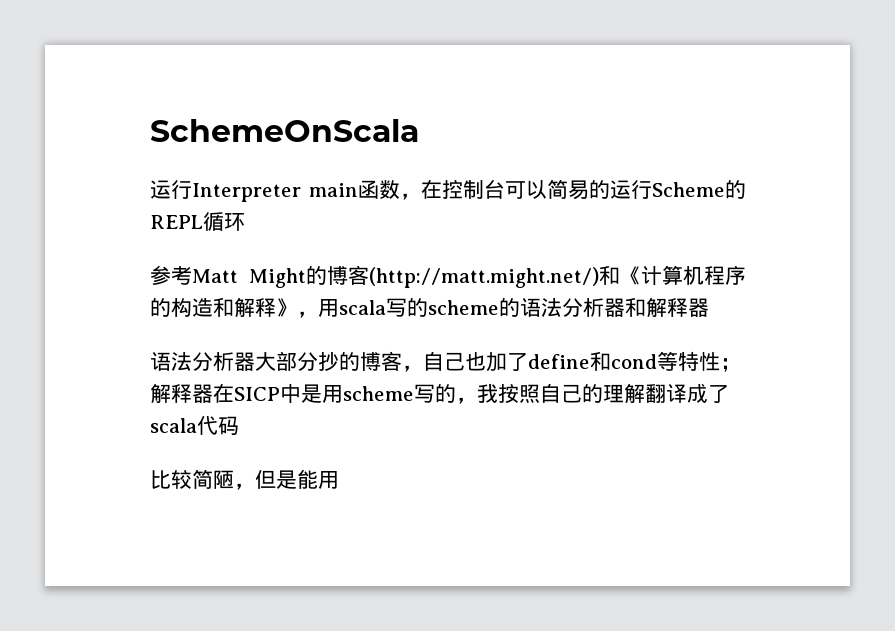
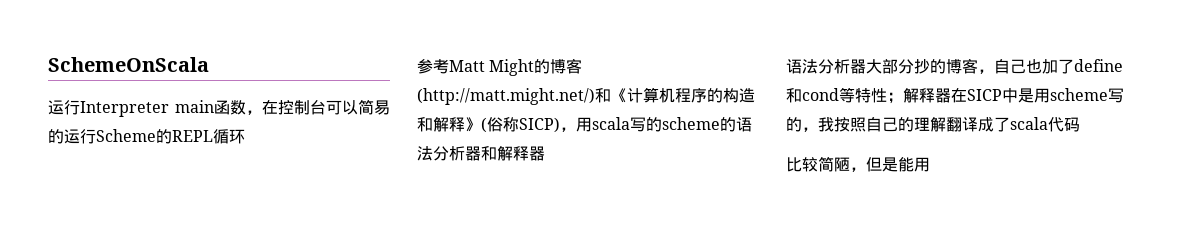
- 参考Matt Might的博客(http://matt.might.net/)和《计算机程序的构造和解释》，用scala写的scheme的语法分析器和解释器
+ 参考Matt Might的博客(http://matt.might.net/)和《计算机程序的构造和解释》(俗称SICP)，用scala写的scheme的语法分析器和解释器

